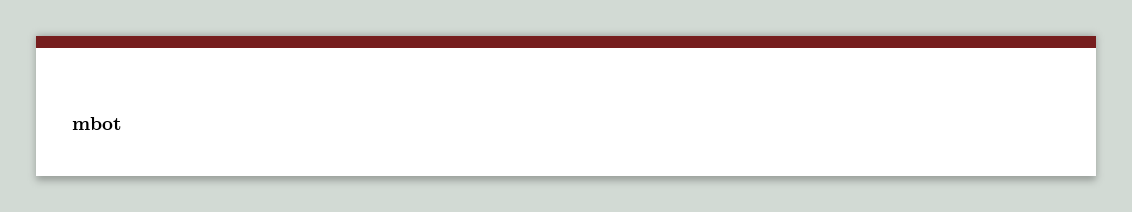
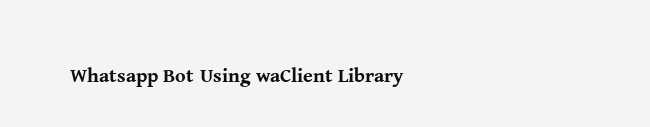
- mbot
+ Whatsapp Bot Using waClient Library

